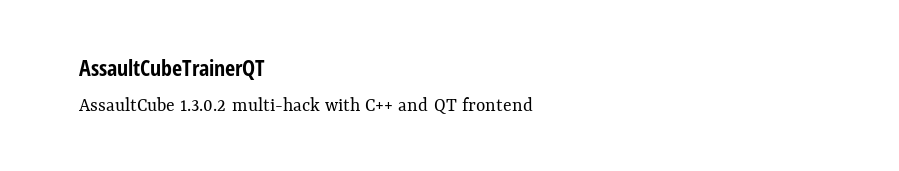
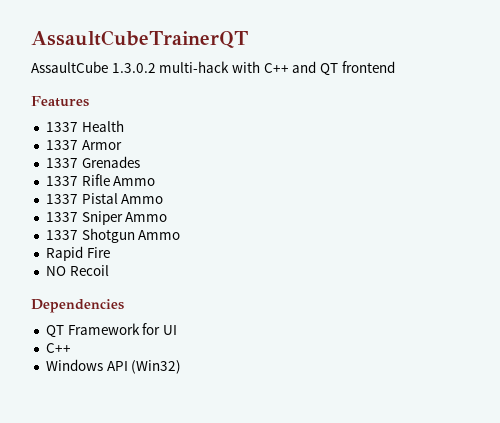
+ Features
+ 1337 Health
+ 1337 Armor
+ 1337 Grenades
+ 1337 Rifle Ammo
+ 1337 Pistal Ammo
+ 1337 Sniper Ammo
+ 1337 Shotgun Ammo
+ Rapid Fire
+ NO Recoil
+ Dependencies
+ QT Framework for UI
+ C++
+ Windows API (Win32)

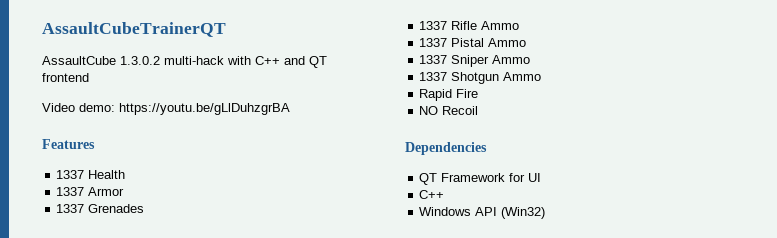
+ Video demo: https://youtu.be/gLlDuhzgrBA

